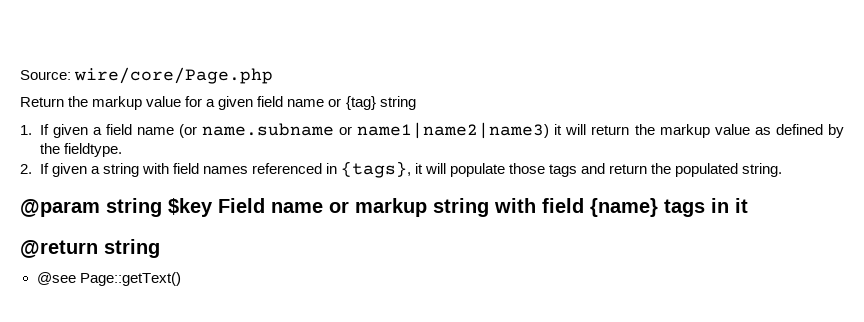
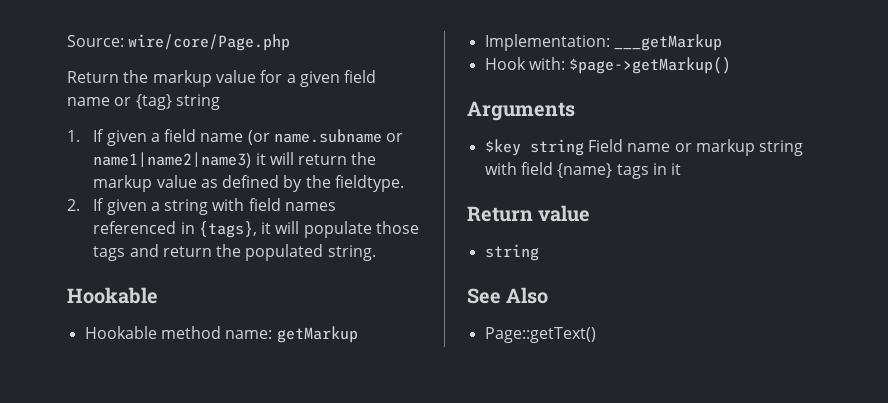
  2. If given a string with field names referenced in {tags}, it will populate those tags and return the populated string.
- @param string $key Field name or markup string with field {name} tags in it
+ Hookable
+ Hookable method name: getMarkup
+ Implementation: ___getMarkup
+ Hook with: $page->getMarkup()
+ Arguments
+ $key string Field name or markup string with field {name} tags in it
- @return string
- @see Page::getText()
+ Return value
+ string
+ See Also
+ Page::getText()

